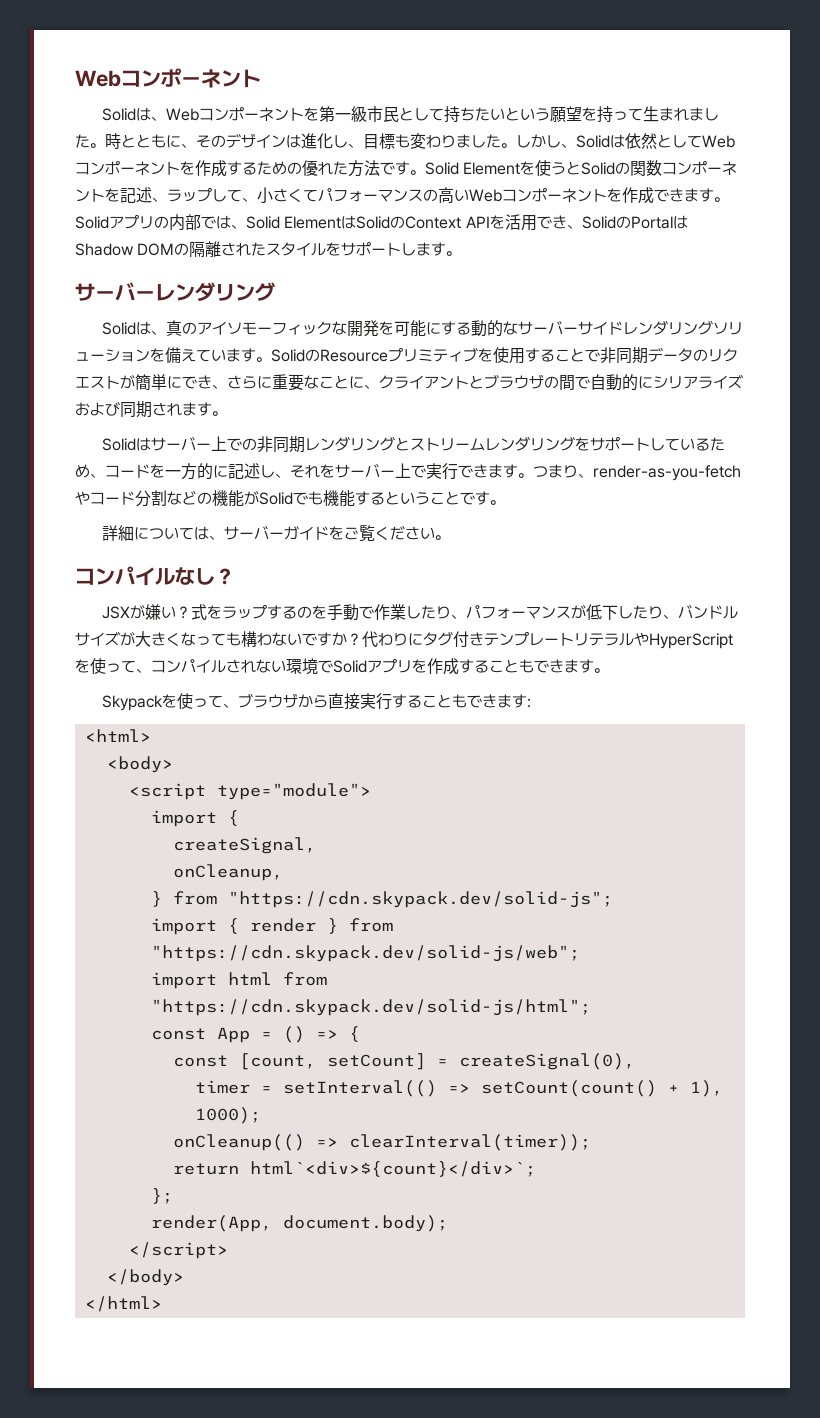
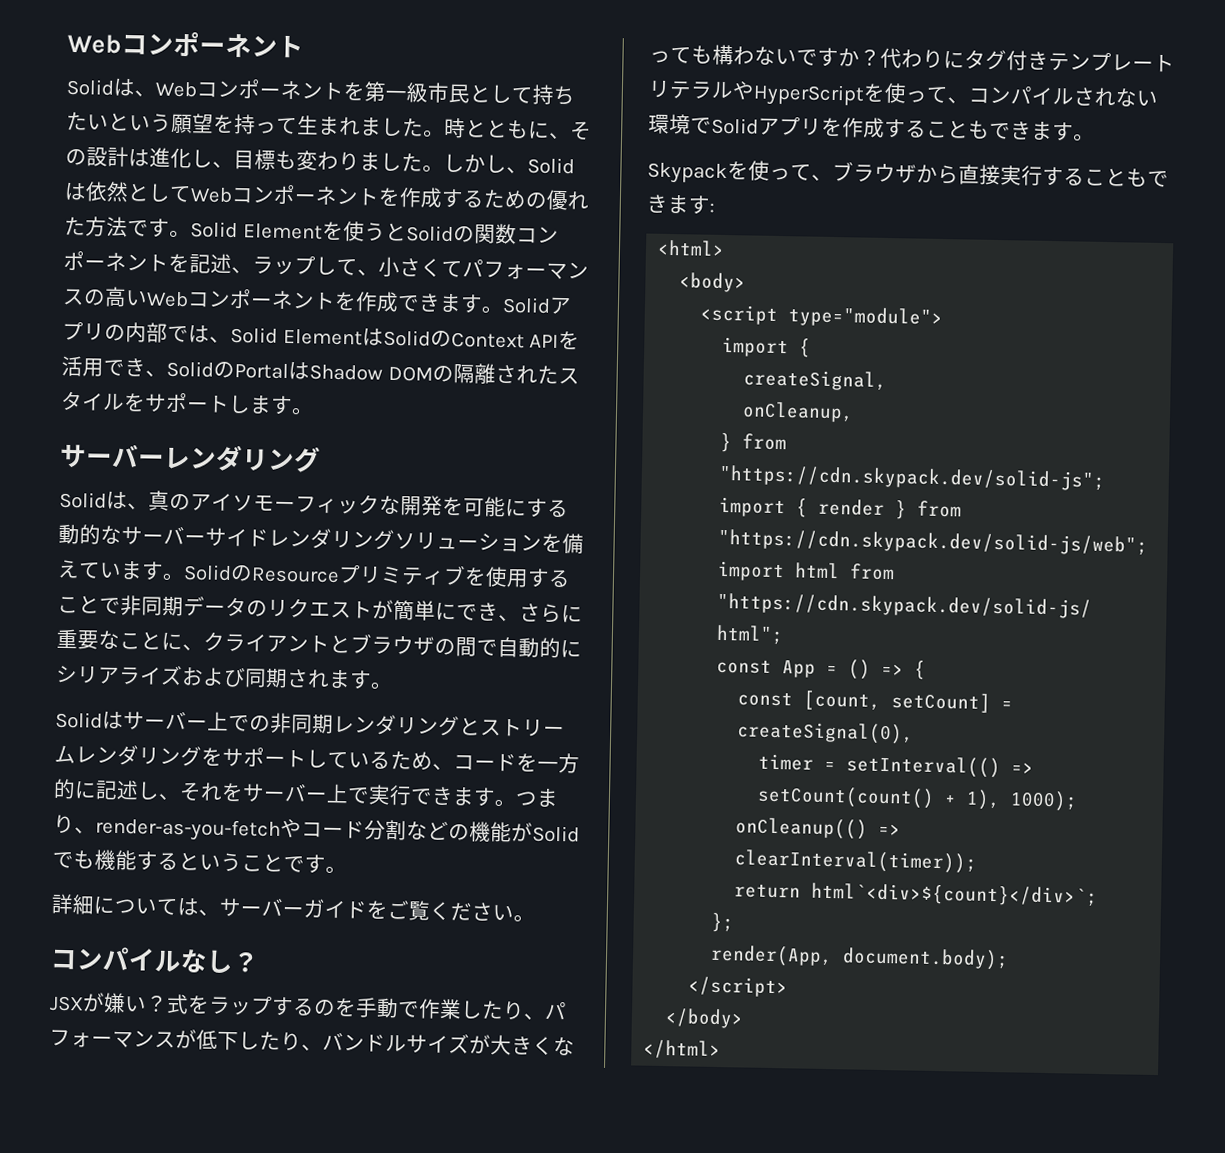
- 時とともに、そのデザインは進化し、目標も変わりました。
+ 時とともに、その設計は進化し、目標も変わりました。

